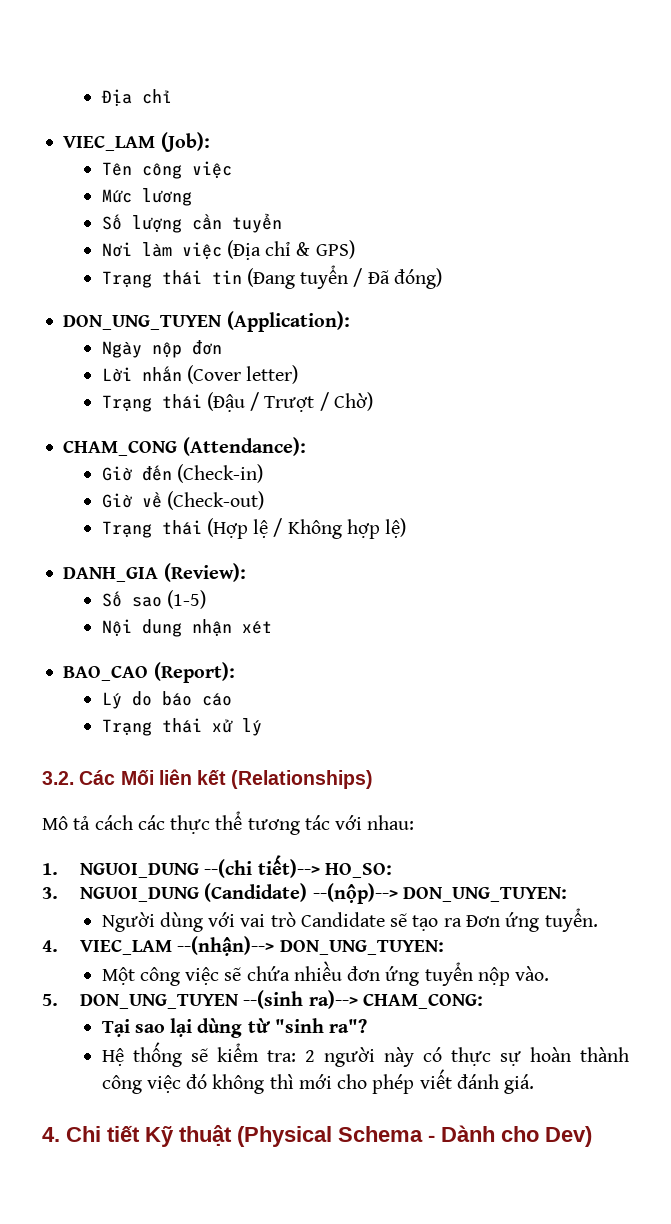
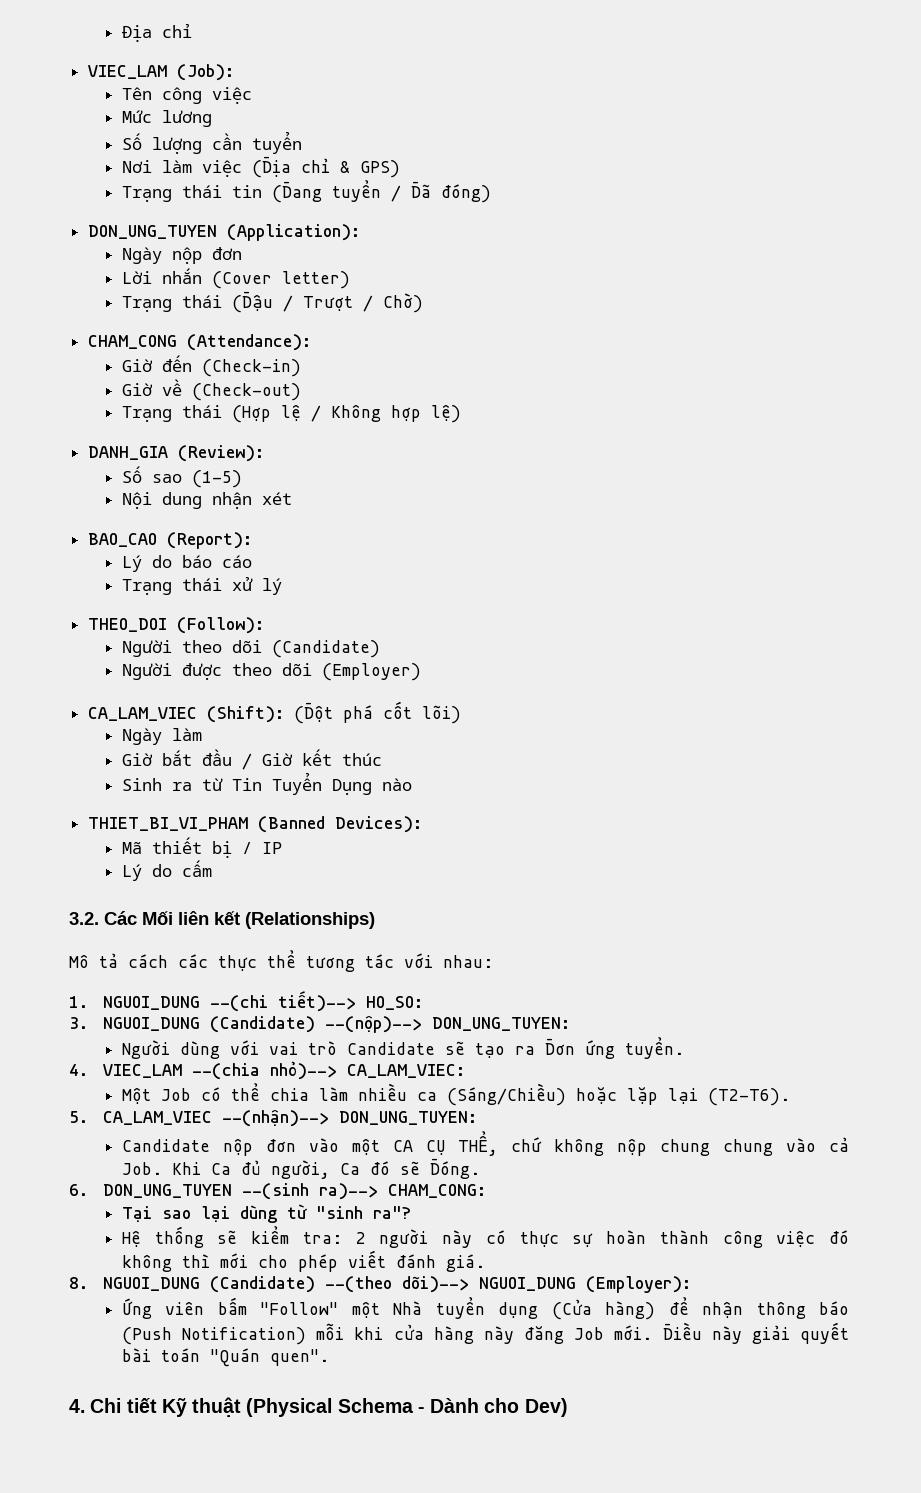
+ THEO_DOI (Follow):
+ Người theo dõi (Candidate)
+ Người được theo dõi (Employer)
+ CA_LAM_VIEC (Shift): (Đột phá cốt lõi)
+ Ngày làm
+ Giờ bắt đầu / Giờ kết thúc
+ Sinh ra từ Tin Tuyển Dụng nào
+ THIET_BI_VI_PHAM (Banned Devices):
+ Mã thiết bị / IP
+ Lý do cấm
- 4. VIEC_LAM --(nhận)--> DON_UNG_TUYEN:
- Một công việc sẽ chứa nhiều đơn ứng tuyển nộp vào.
- 5. DON_UNG_TUYEN --(sinh ra)--> CHAM_CONG:
+ 4. VIEC_LAM --(chia nhỏ)--> CA_LAM_VIEC:
+ Một Job có thể chia làm nhiều ca (Sáng/Chiều) hoặc lặp lại (T2-T6).
+ 5. CA_LAM_VIEC --(nhận)--> DON_UNG_TUYEN:
+ Candidate nộp đơn vào một CA CỤ THỂ, chứ không nộp chung chung vào cả Job. Khi Ca đủ người, Ca đó sẽ Đóng.
+ 6. DON_UNG_TUYEN --(sinh ra)--> CHAM_CONG:
+ 8. NGUOI_DUNG (Candidate) --(theo dõi)--> NGUOI_DUNG (Employer):
+ Ứng viên bấm "Follow" một Nhà tuyển dụng (Cửa hàng) để nhận thông báo (Push Notification) mỗi khi cửa hàng này đăng Job mới. Điều này giải quyết bài toán "Quán quen".

